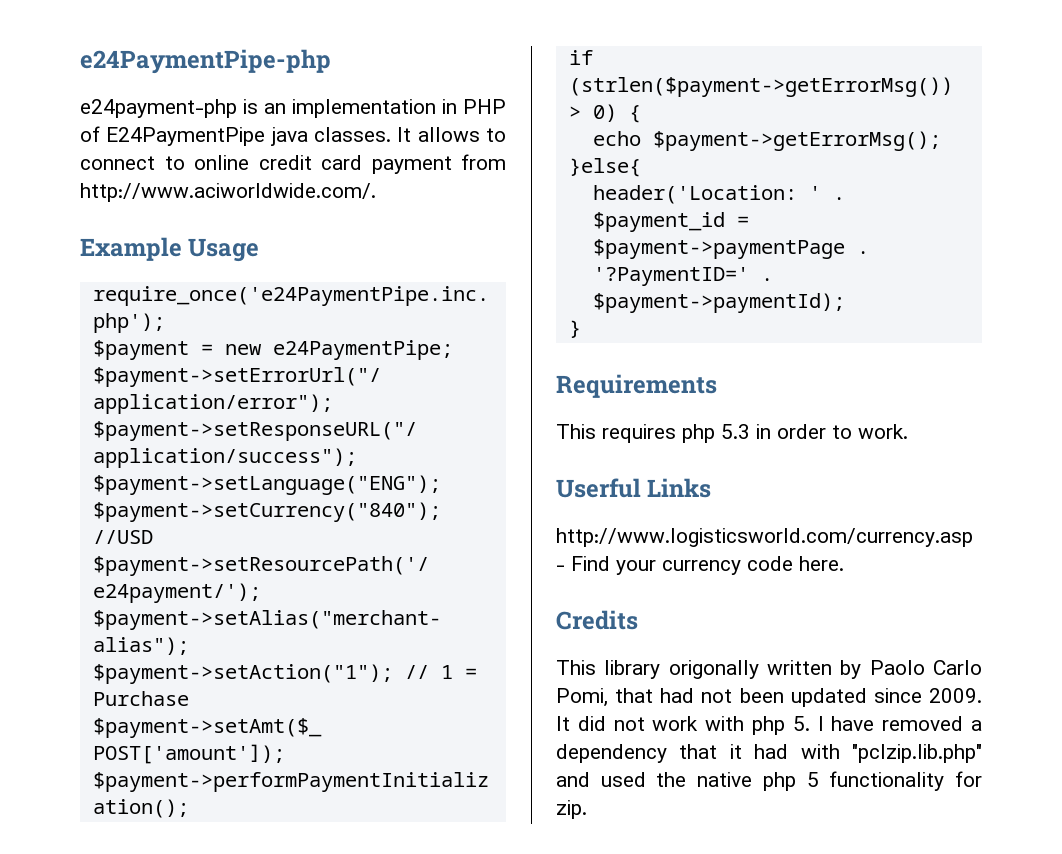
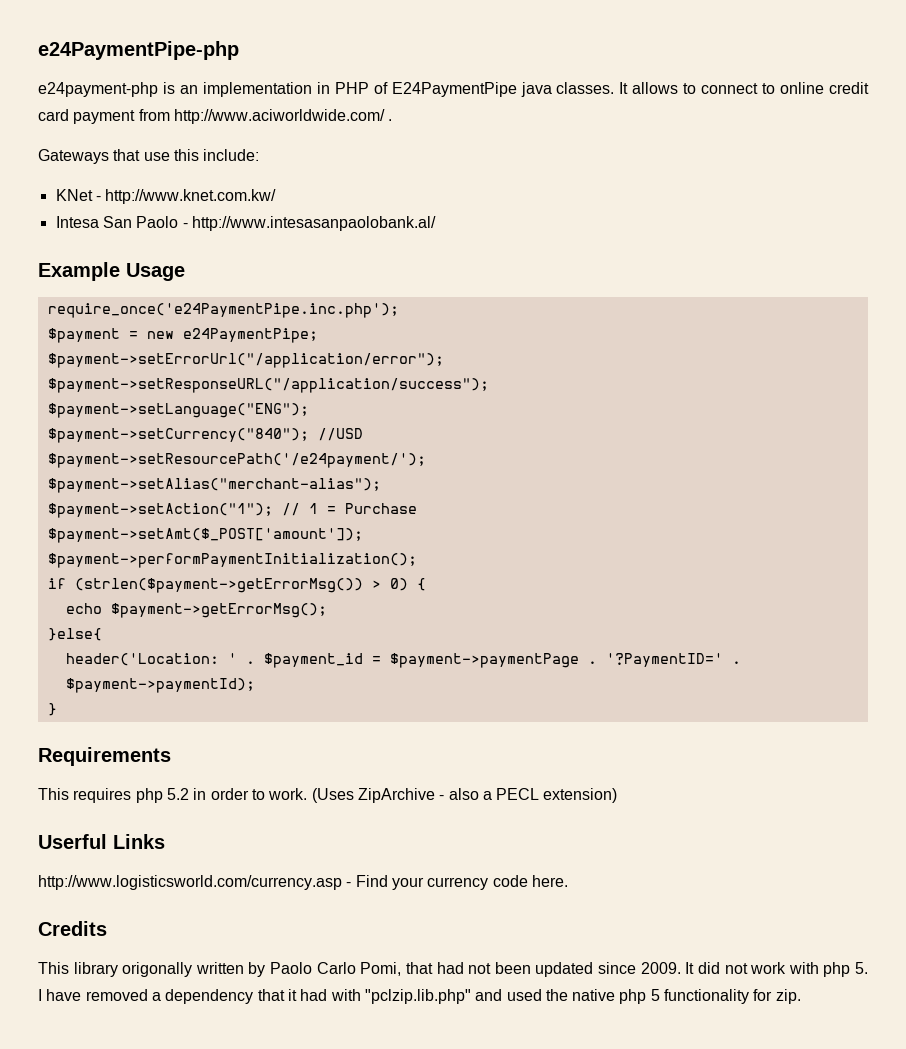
- It allows to connect to online credit card payment from http://www.aciworldwide.com/.
+ It allows to connect to online credit card payment from http://www.aciworldwide.com/ .
+ Gateways that use this include:
+ KNet - http://www.knet.com.kw/
+ Intesa San Paolo - http://www.intesasanpaolobank.al/
- This requires php 5.3 in order to work.
+ This requires php 5.2 in order to work. (Uses ZipArchive - also a PECL extension)

